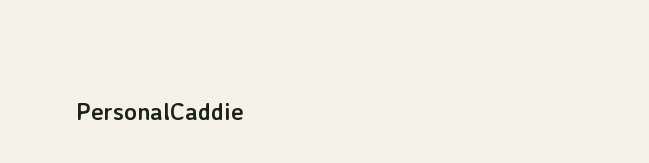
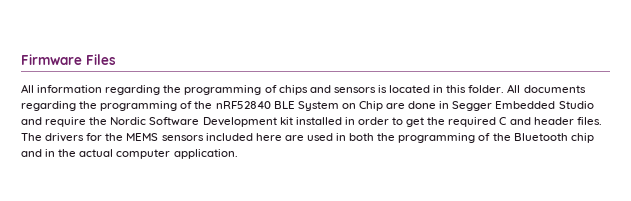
- PersonalCaddie
+ Firmware Files
+ All information regarding the programming of chips and sensors is located in this folder. All documents regarding the programming of the nRF52840 BLE System on Chip are done in Segger Embedded Studio and require the Nordic Software Development kit installed in order to get the required C and header files. The drivers for the MEMS sensors included here are used in both the programming of the Bluetooth chip and in the actual computer application.

